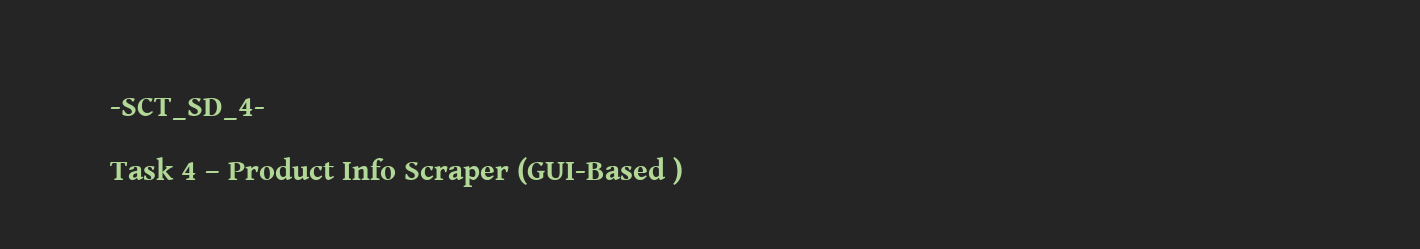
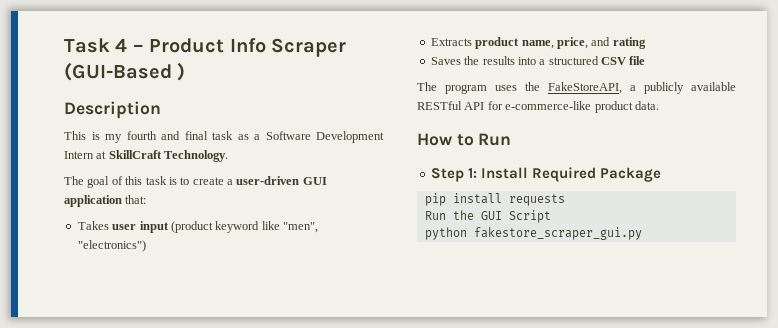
- -SCT_SD_4-
+ Description
+ This is my fourth and final task as a Software Development Intern at SkillCraft Technology.
+ The goal of this task is to create a user-driven GUI application that:
+ Takes user input (product keyword like "men", "electronics")
+ Extracts product name, price, and rating
+ Saves the results into a structured CSV file
+ The program uses the FakeStoreAPI, a publicly available RESTful API for e-commerce-like product data.
+ How to Run
+ Step 1: Install Required Package
+ pip install requests
+ Run the GUI Script
+ python fakestore_scraper_gui.py

